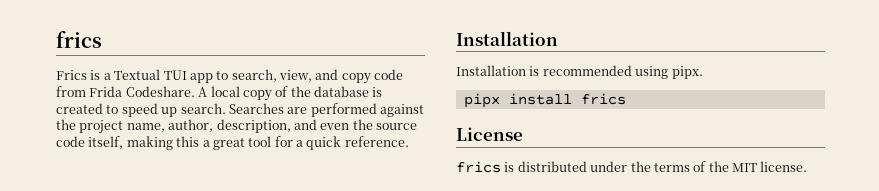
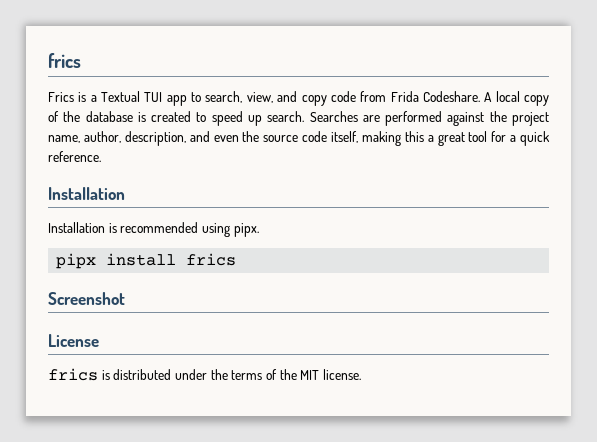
+ Screenshot

